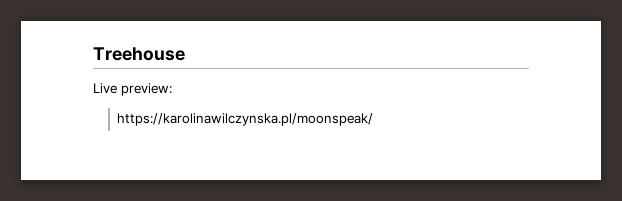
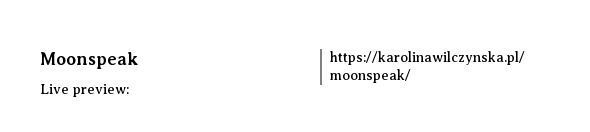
- Treehouse
+ Moonspeak

